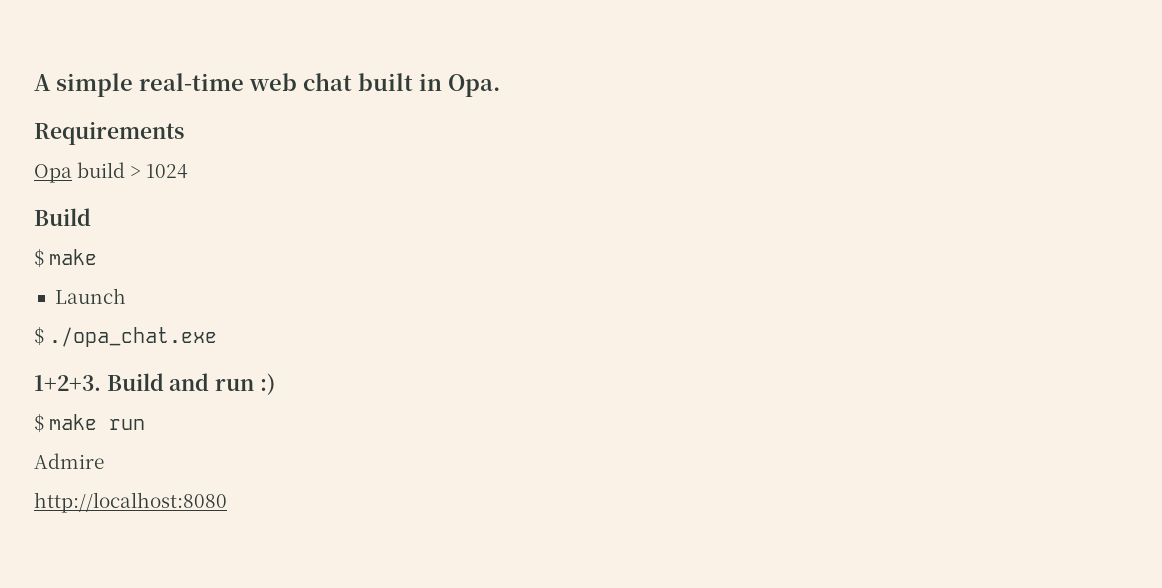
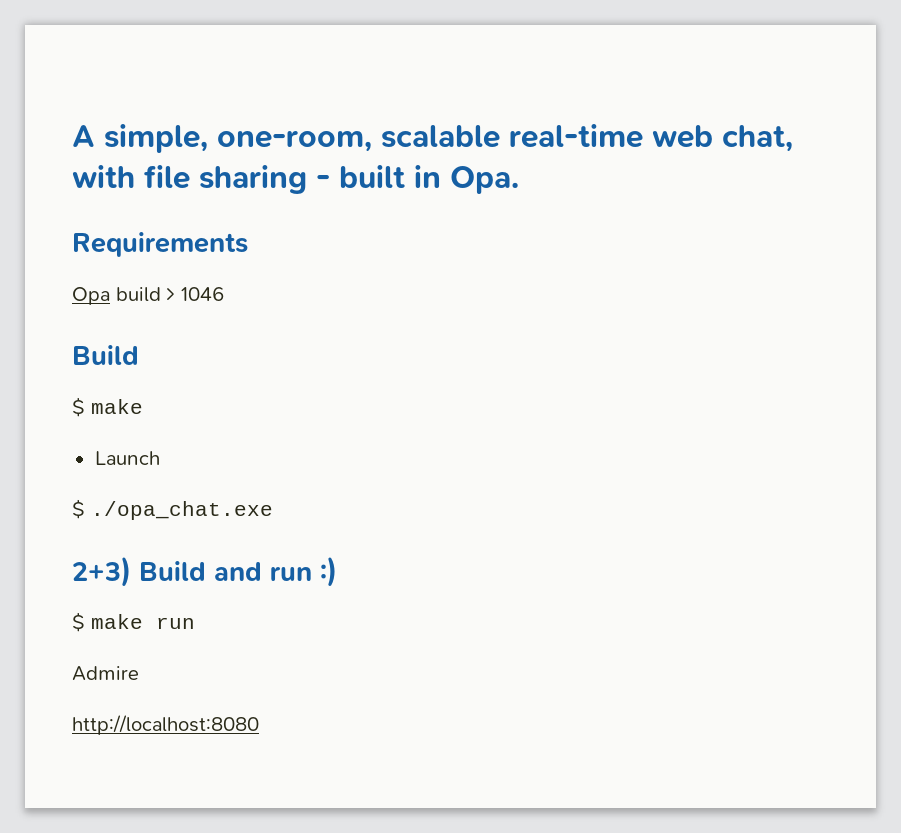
- A simple real-time web chat built in Opa.
+ A simple, one-room, scalable real-time web chat, with file sharing - built in Opa.
- Opa build > 1024
+ Opa build > 1046
- 1+2+3. Build and run :)
+ 2+3) Build and run :)

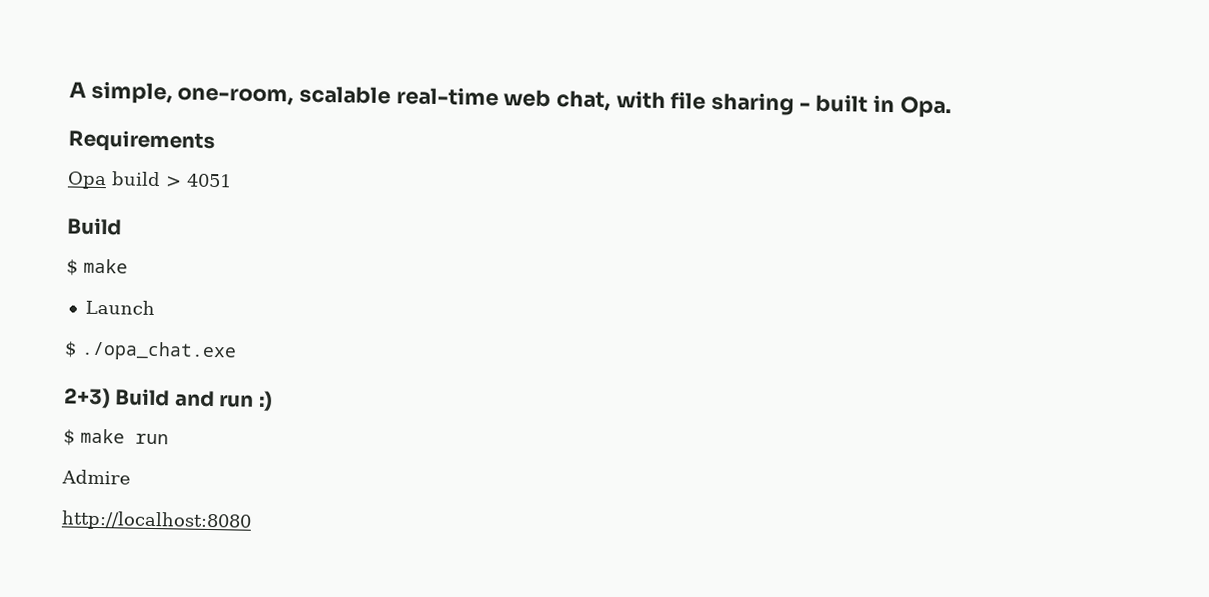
- Opa build > 1046
+ Opa build > 4051

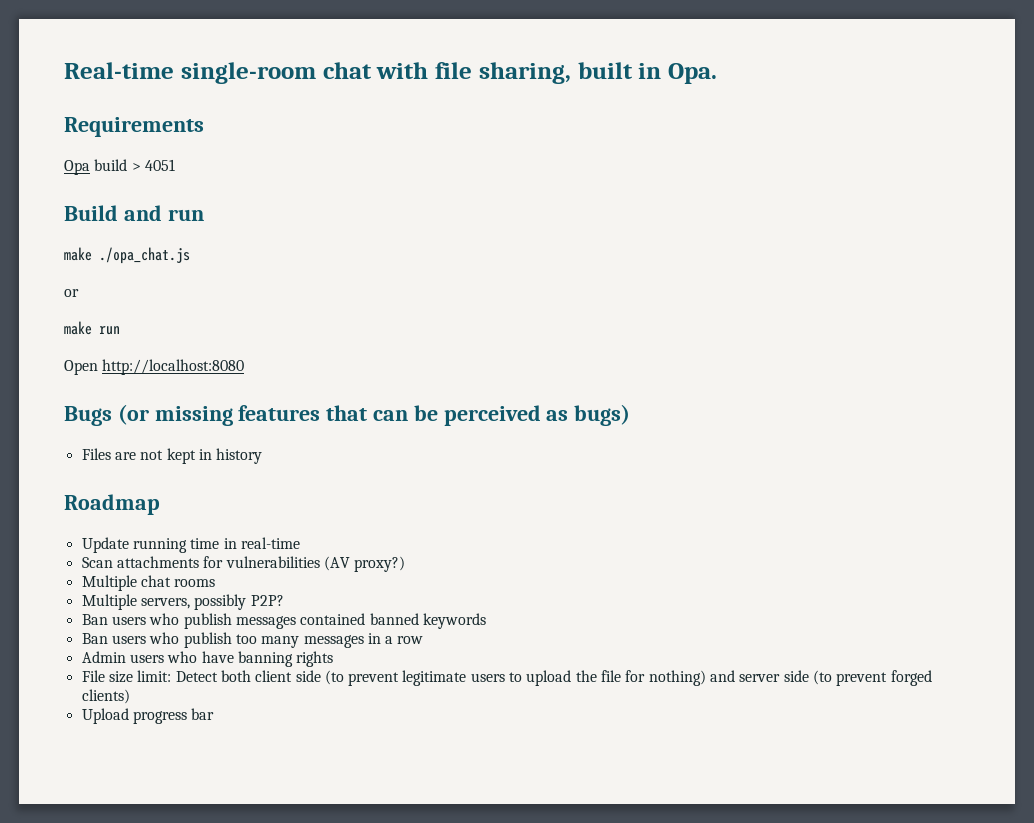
- A simple, one-room, scalable real-time web chat, with file sharing - built in Opa.
+ Real-time single-room chat with file sharing, built in Opa.
  Opa build > 4051
- Build
- $ make
- Launch
- $ ./opa_chat.exe
- 2+3) Build and run :)
- $ make run
+ Build and run
+ make ./opa_chat.js
+ or
+ make run
- Admire
- http://localhost:8080
+ Open http://localhost:8080
+ Bugs (or missing features that can be perceived as bugs)
+ Files are not kept in history
+ Roadmap
+ Update running time in real-time
+ Scan attachments for vulnerabilities (AV proxy?)
+ Multiple chat rooms
+ Multiple servers, possibly P2P?
+ Ban users who publish messages contained banned keywords
+ Ban users who publish too many messages in a row
+ Admin users who have banning rights
+ File size limit: Detect both client side (to prevent legitimate users to upload the file for nothing) and server side (to prevent forged clients)
+ Upload progress bar

